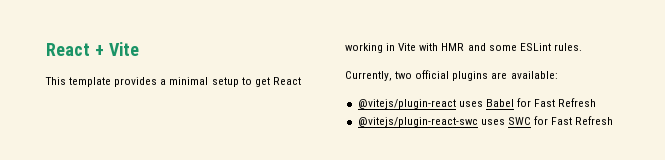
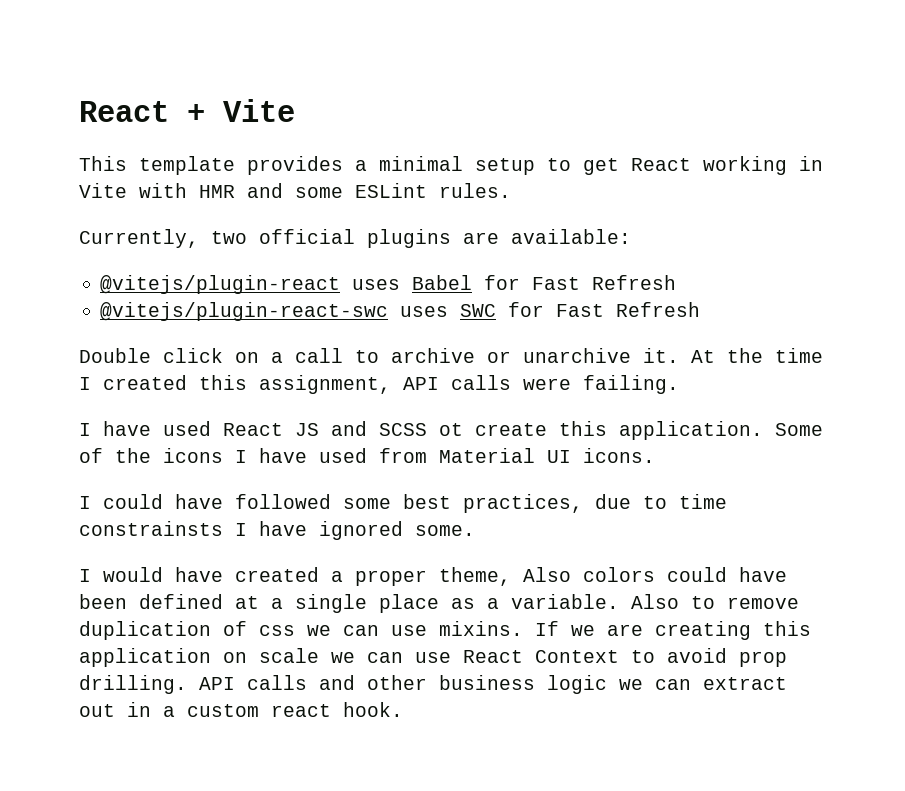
+ Double click on a call to archive or unarchive it. At the time I created this assignment, API calls were failing.
+ I have used React JS and SCSS ot create this application. Some of the icons I have used from Material UI icons.
+ I could have followed some best practices, due to time constrainsts I have ignored some.
+ I would have created a proper theme, Also colors could have been defined at a single place as a variable. Also to remove duplication of css we can use mixins. If we are creating this application on scale we can use React Context to avoid prop drilling. API calls and other business logic we can extract out in a custom react hook.

